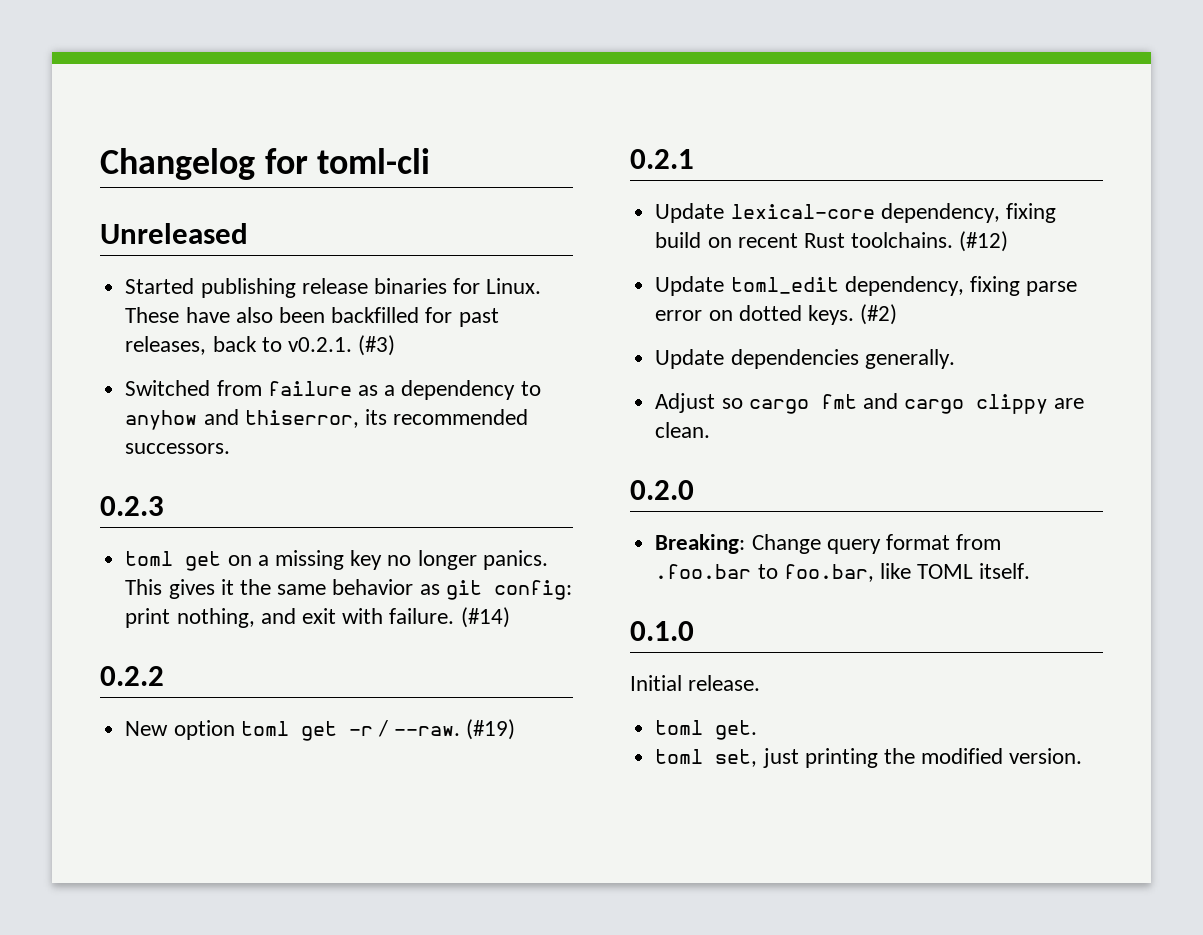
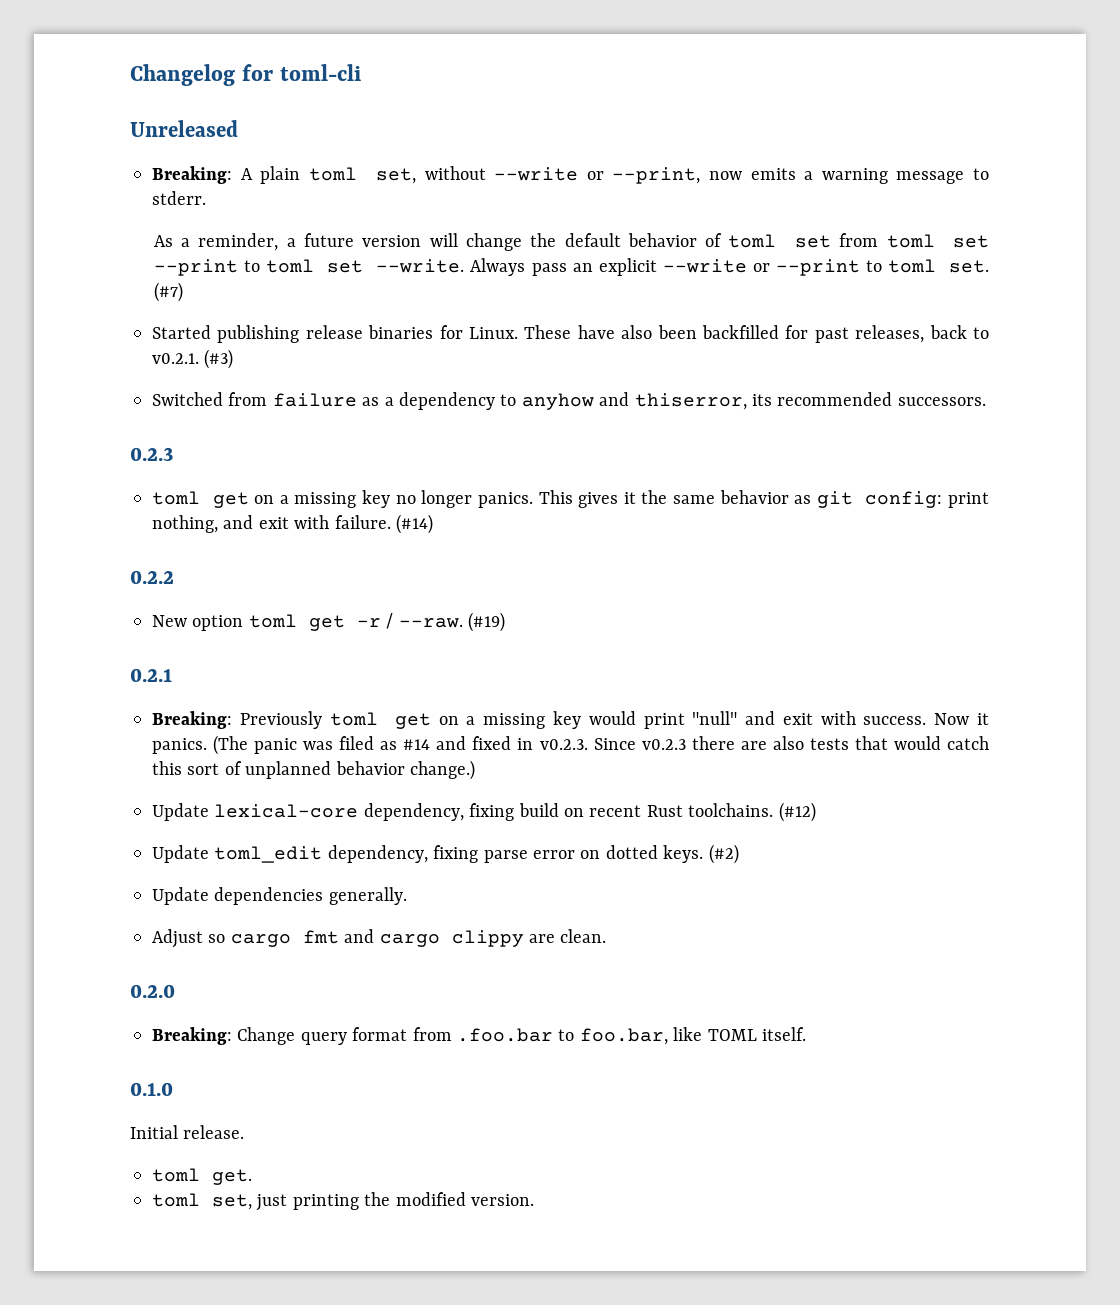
+ Breaking: A plain toml set, without --write or --print, now emits a warning message to stderr.
+ As a reminder, a future version will change the default behavior of toml set from toml set --print to toml set --write. Always pass an explicit --write or --print to toml set. (#7)
+ Breaking: Previously toml get on a missing key would print "null" and exit with success. Now it panics. (The panic was filed as #14 and fixed in v0.2.3. Since v0.2.3 there are also tests that would catch this sort of unplanned behavior change.)

